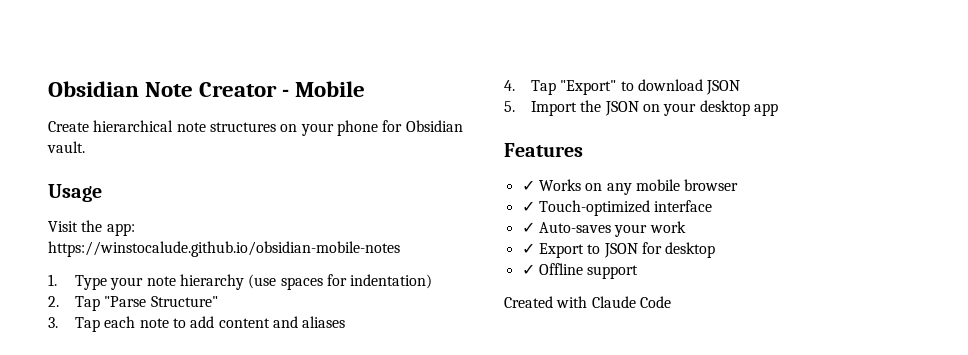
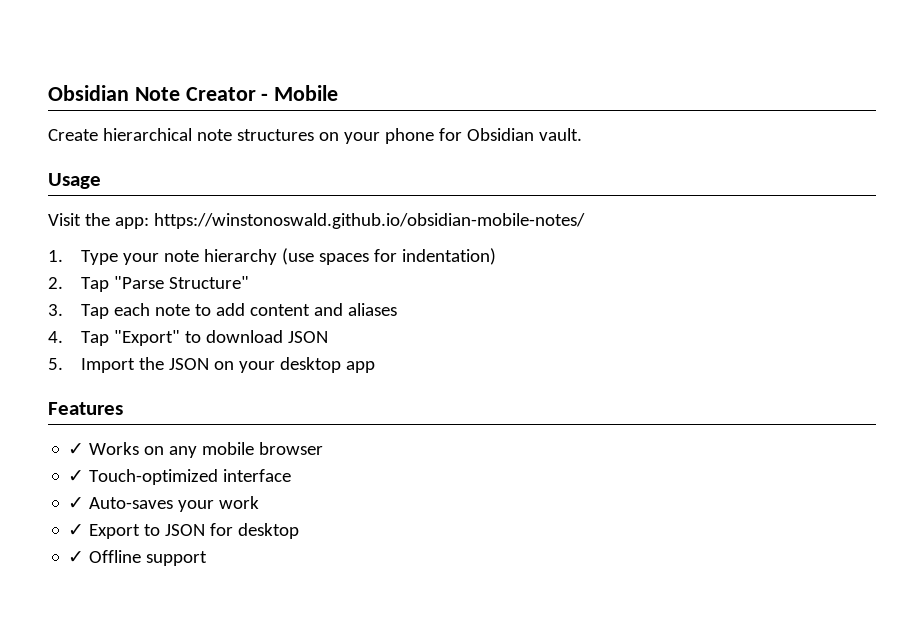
- Visit the app: https://winstocalude.github.io/obsidian-mobile-notes
+ Visit the app: https://winstonoswald.github.io/obsidian-mobile-notes/
- Created with Claude Code

